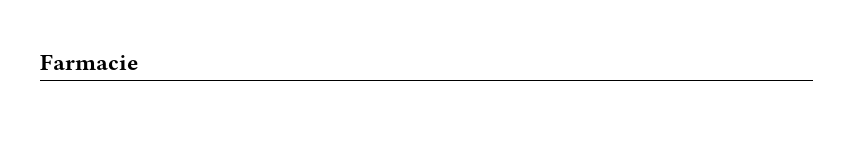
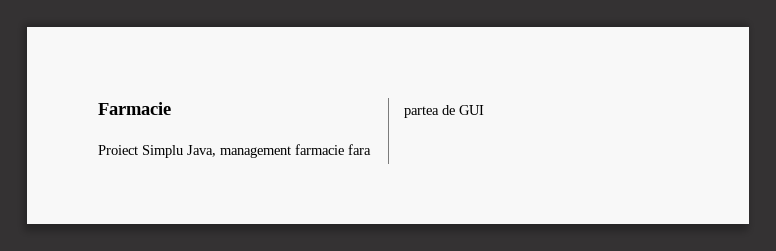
+ Proiect Simplu Java, management farmacie fara partea de GUI

